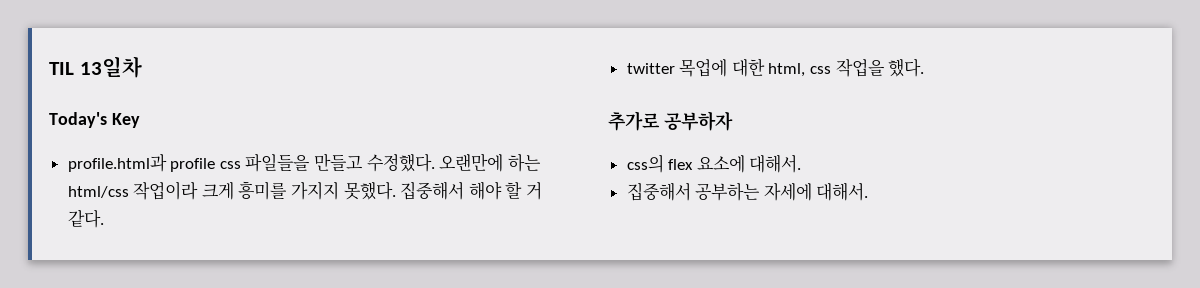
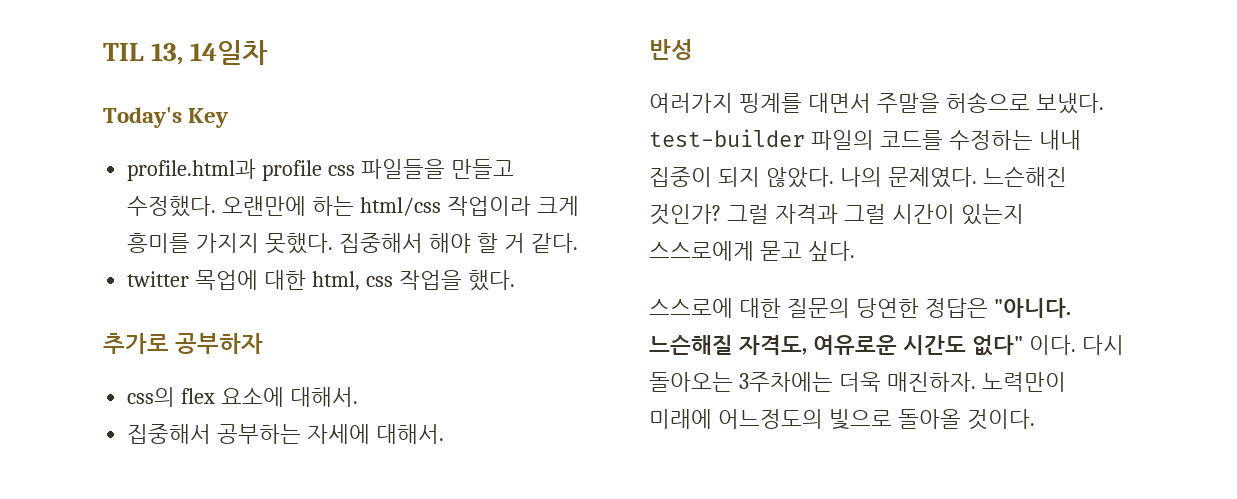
- TIL 13일차
+ TIL 13, 14일차
+ 반성
+ 여러가지 핑계를 대면서 주말을 허송으로 보냈다. test-builder 파일의 코드를 수정하는 내내 집중이 되지 않았다. 나의 문제였다. 느슨해진 것인가? 그럴 자격과 그럴 시간이 있는지 스스로에게 묻고 싶다.
+ 스스로에 대한 질문의 당연한 정답은 "아니다. 느슨해질 자격도, 여유로운 시간도 없다" 이다. 다시 돌아오는 3주차에는 더욱 매진하자. 노력만이 미래에 어느정도의 빛으로 돌아올 것이다.

